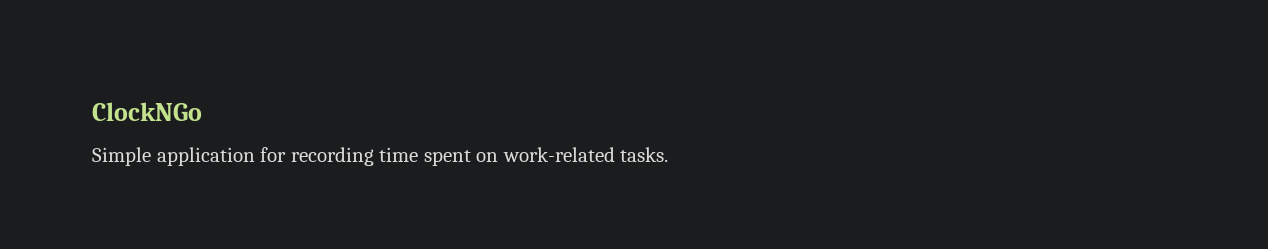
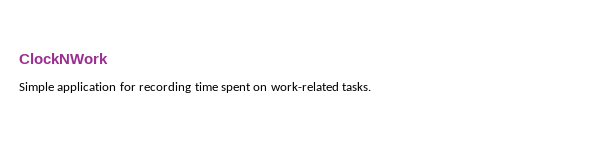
- ClockNGo
+ ClockNWork

